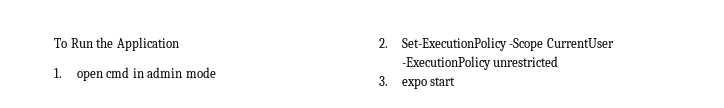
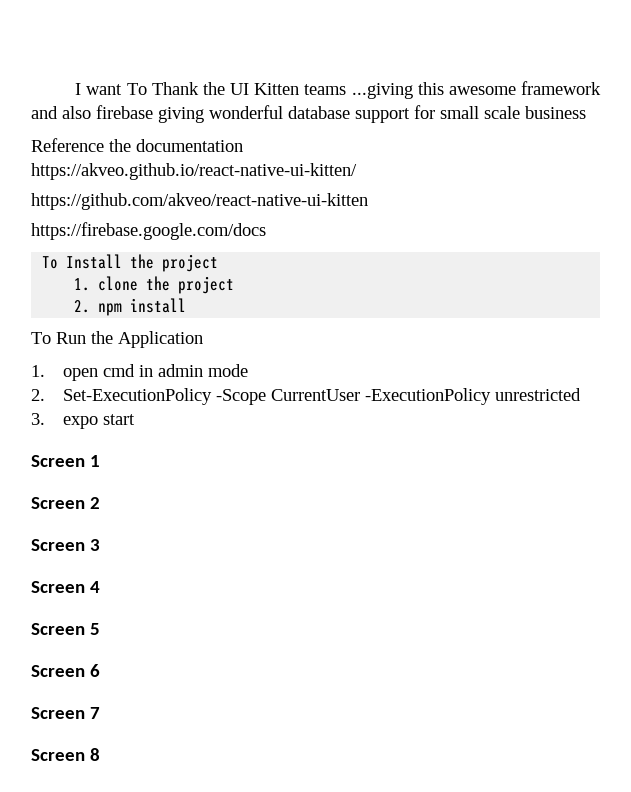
+ I want To Thank the UI Kitten teams ...giving this awesome framework and also firebase giving wonderful database support for small scale business
+ Reference the documentation
+ https://akveo.github.io/react-native-ui-kitten/
+ https://github.com/akveo/react-native-ui-kitten
+ https://firebase.google.com/docs
+ To Install the project
+ 1. clone the project
+ 2. npm install
+ Screen 1
+ Screen 2
+ Screen 3
+ Screen 4
+ Screen 5
+ Screen 6
+ Screen 7
+ Screen 8

